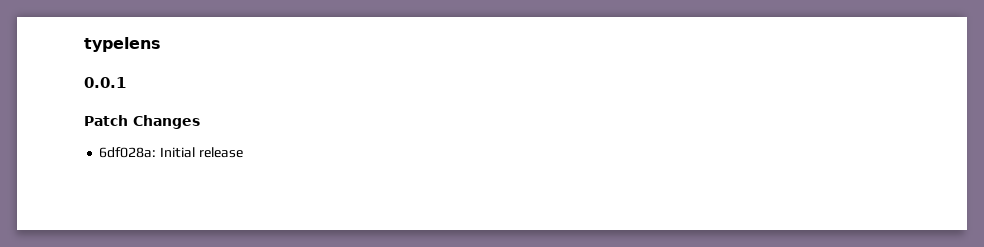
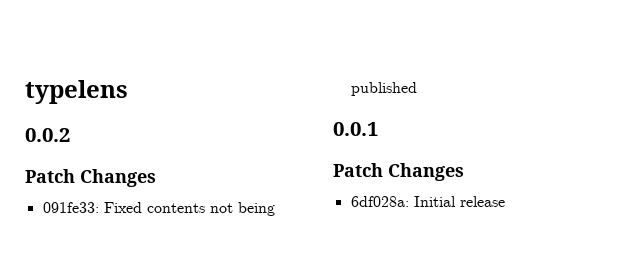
+ 0.0.2
+ Patch Changes
+ 091fe33: Fixed contents not being published

